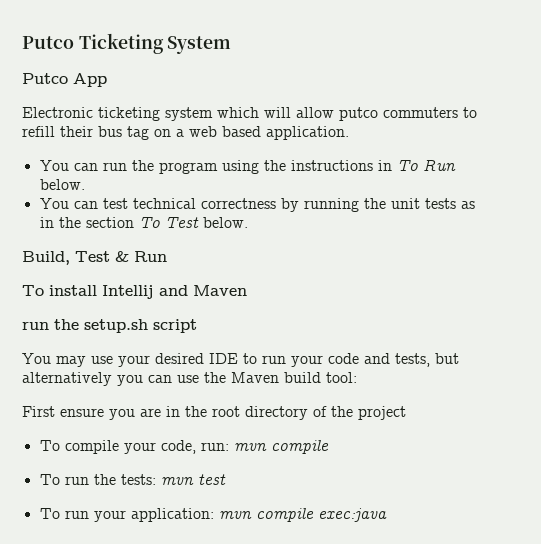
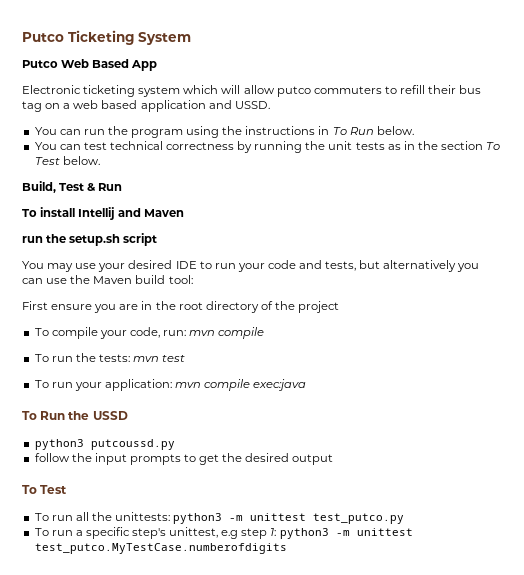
- Putco App
+ Putco Web Based App
- Electronic ticketing system which will allow putco commuters to refill their bus tag on a web based application.
+ Electronic ticketing system which will allow putco commuters to refill their bus tag on a web based application and USSD.
+ To Run the USSD
+ python3 putcoussd.py
+ follow the input prompts to get the desired output
+ To Test
+ To run all the unittests: python3 -m unittest test_putco.py
+ To run a specific step's unittest, e.g step 1: python3 -m unittest test_putco.MyTestCase.numberofdigits

